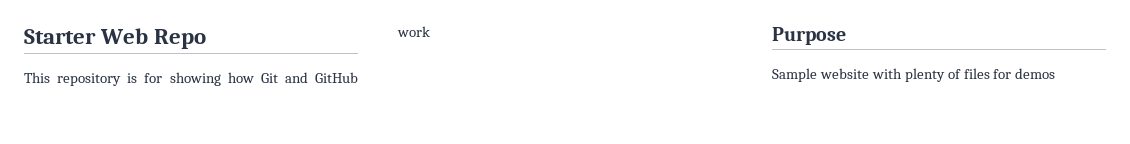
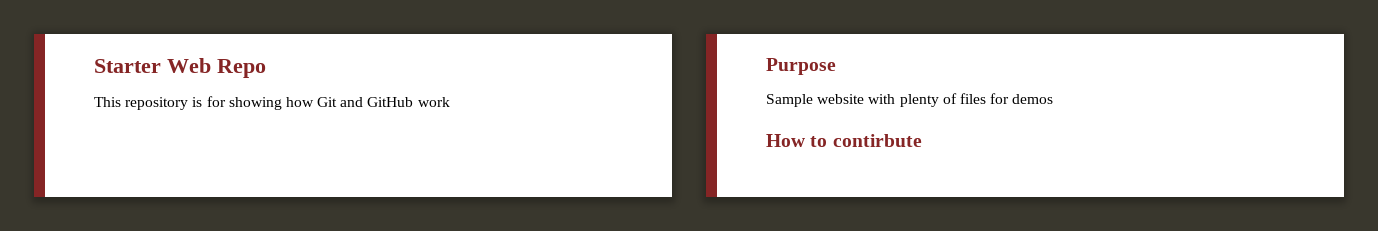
+ How to contirbute

